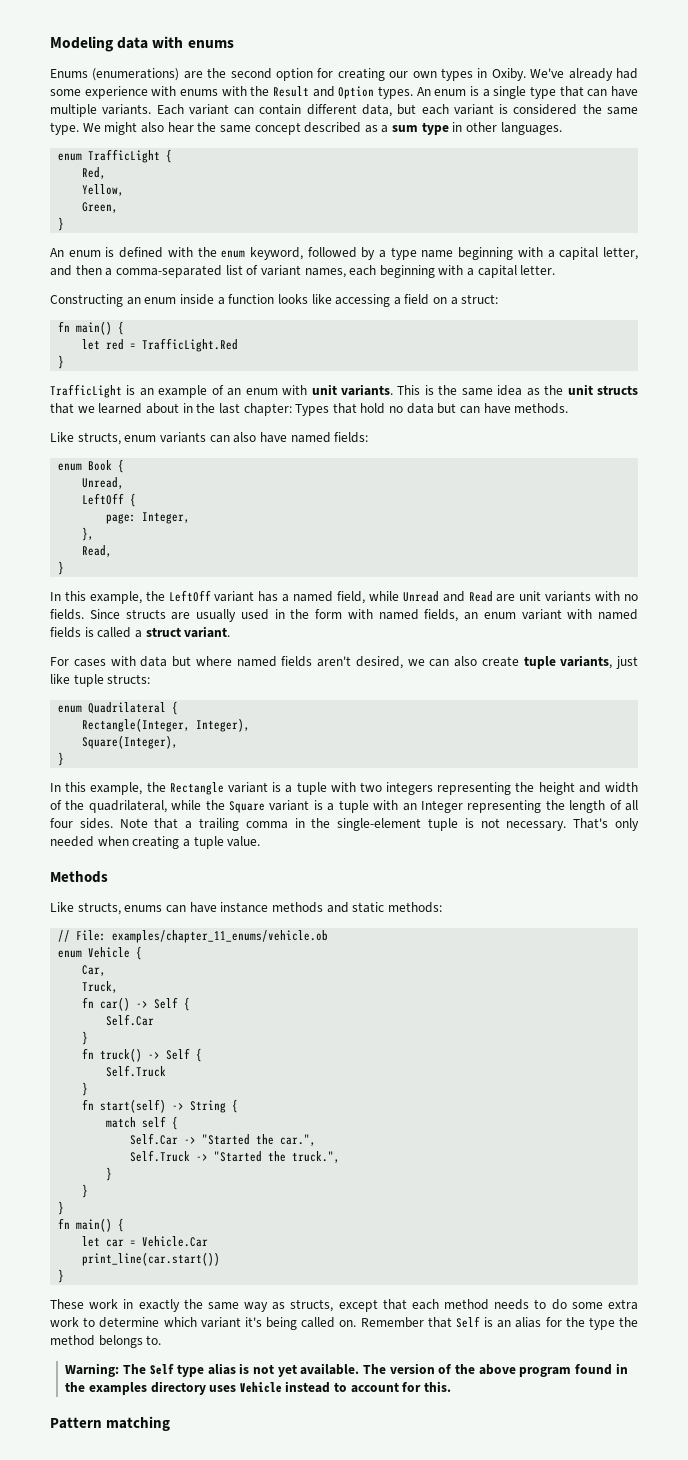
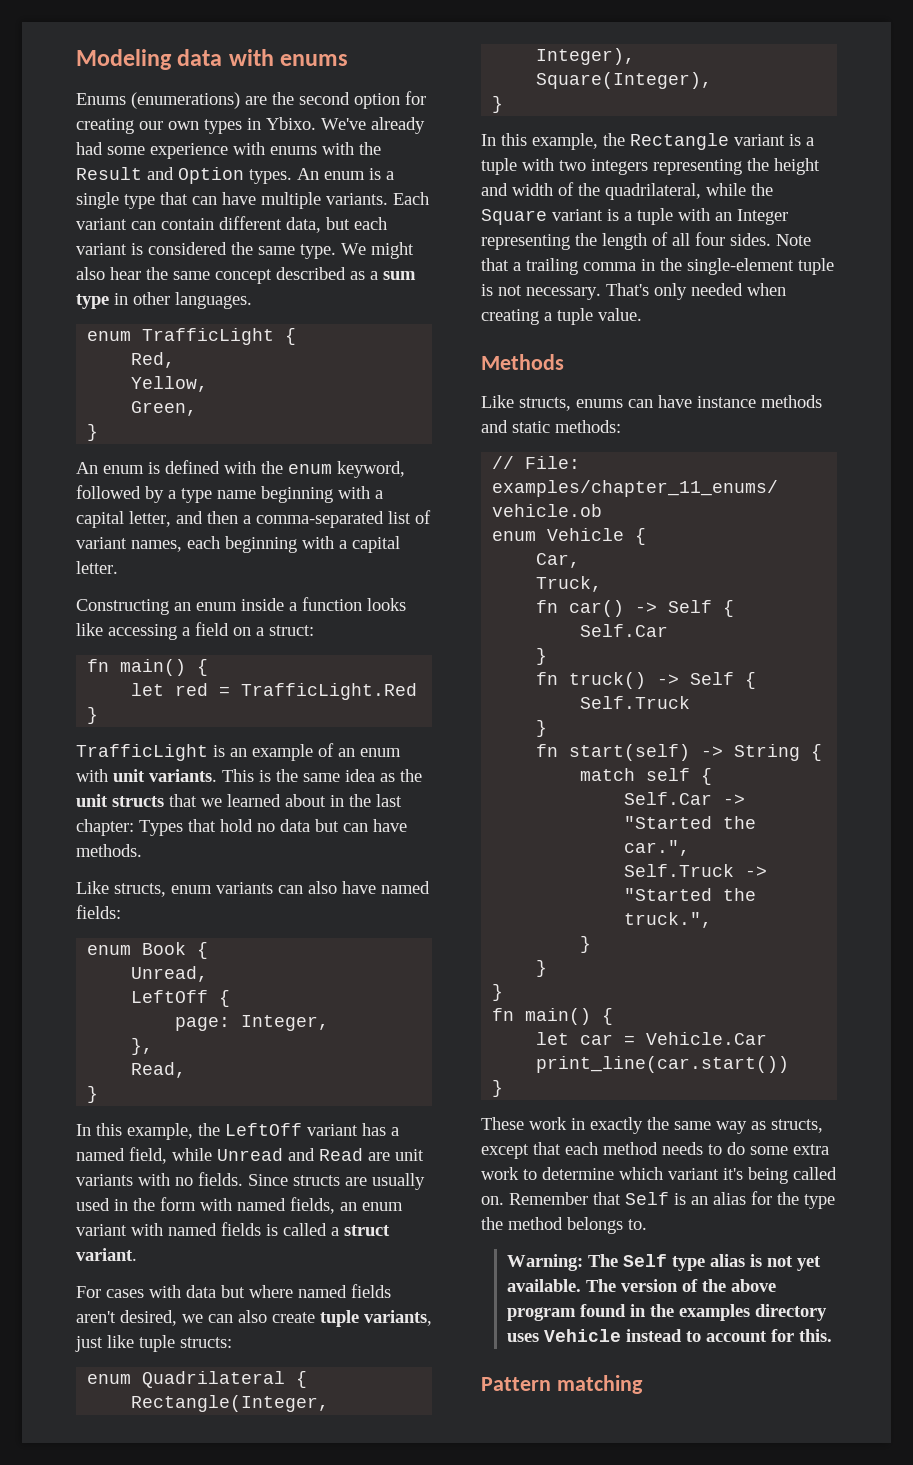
- Enums (enumerations) are the second option for creating our own types in Oxiby.
+ Enums (enumerations) are the second option for creating our own types in Ybixo.

